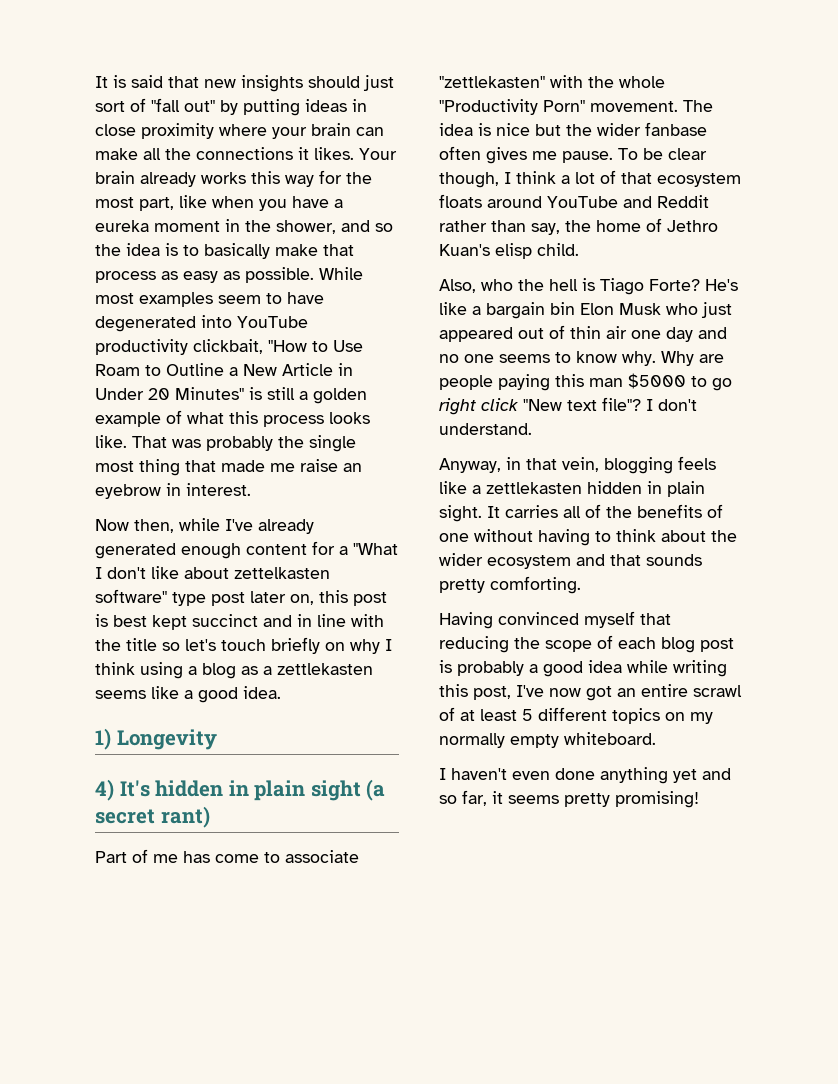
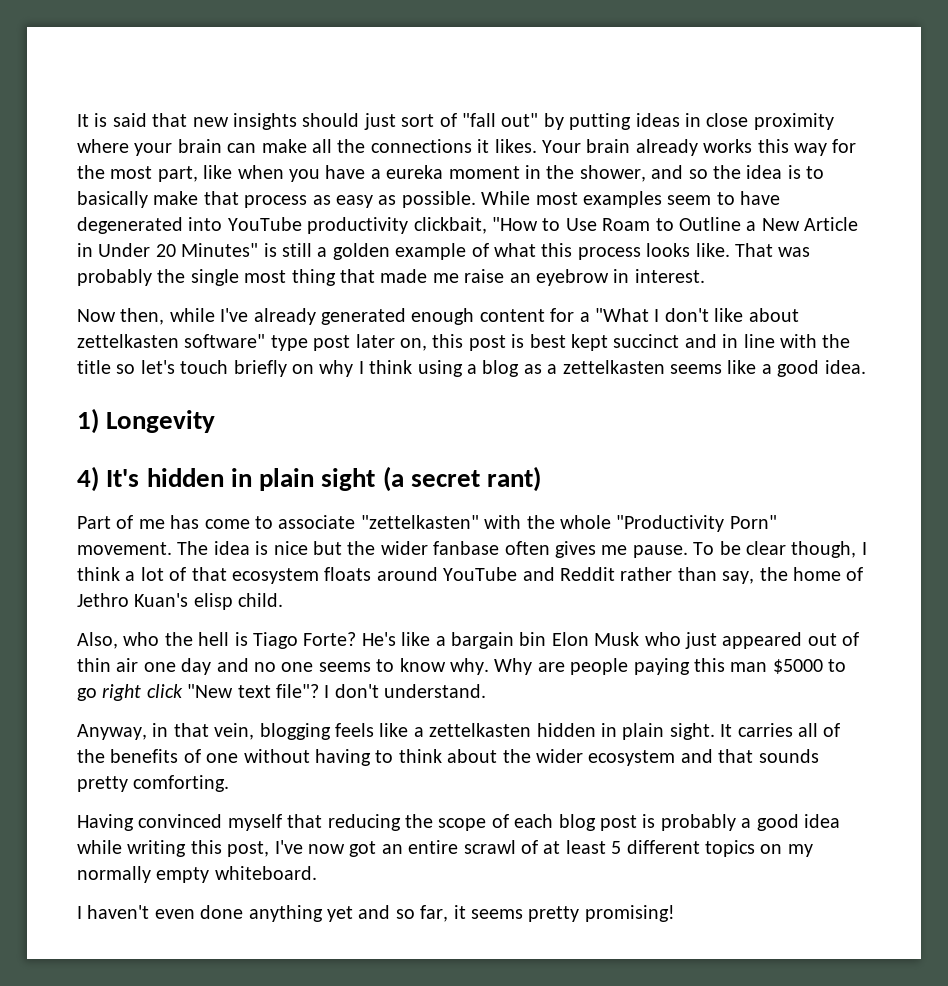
- Now then, while I've already generated enough content for a "What I don't like about zettelkasten software" type post later on, this post is best kept succinct and in line with the title so let's touch briefly on why I think using a blog as a zettlekasten seems like a good idea.
+ Now then, while I've already generated enough content for a "What I don't like about zettelkasten software" type post later on, this post is best kept succinct and in line with the title so let's touch briefly on why I think using a blog as a zettelkasten seems like a good idea.
- Part of me has come to associate "zettlekasten" with the whole "Productivity Porn" movement.
+ Part of me has come to associate "zettelkasten" with the whole "Productivity Porn" movement.
- Anyway, in that vein, blogging feels like a zettlekasten hidden in plain sight.
+ Anyway, in that vein, blogging feels like a zettelkasten hidden in plain sight.

